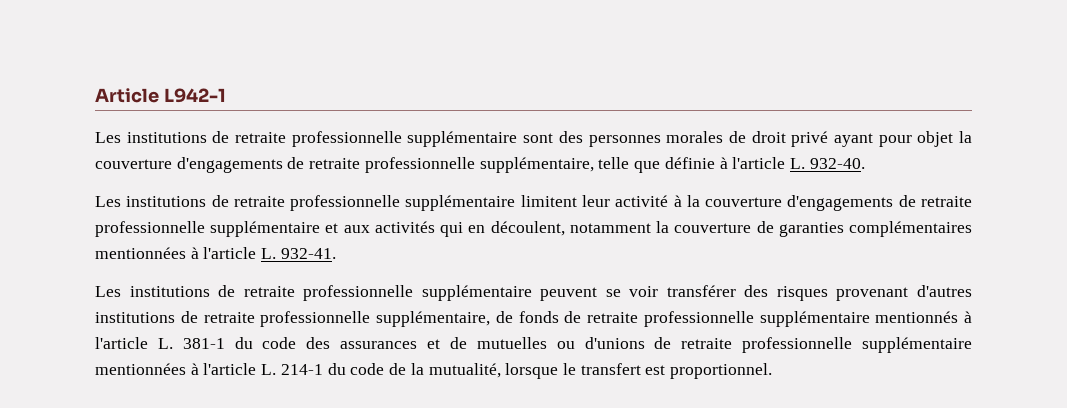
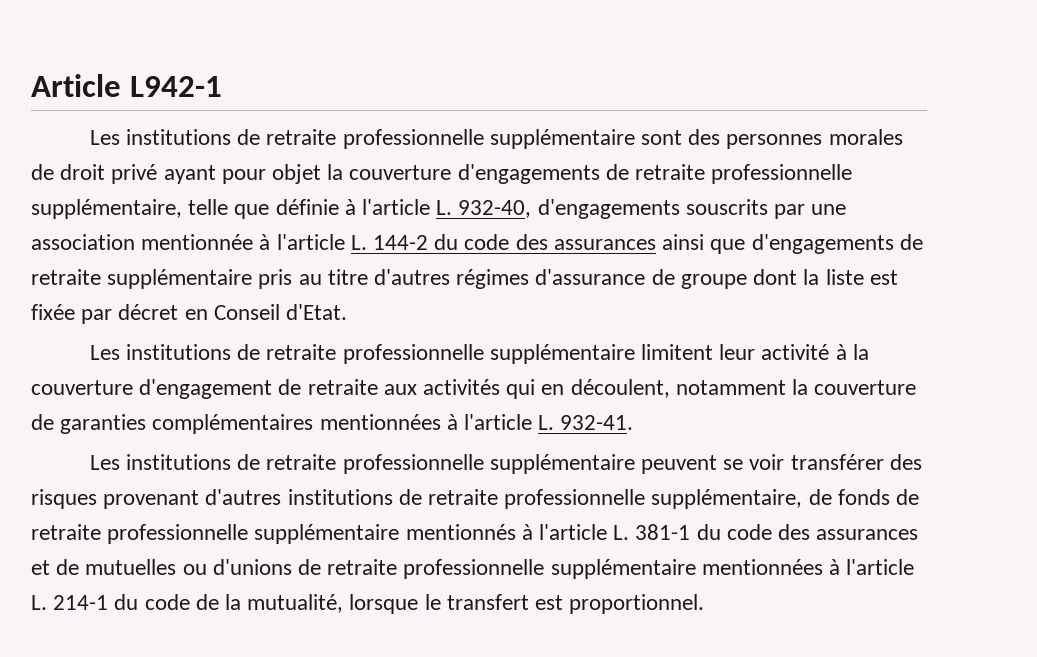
- Les institutions de retraite professionnelle supplémentaire sont des personnes morales de droit privé ayant pour objet la couverture d'engagements de retraite professionnelle supplémentaire, telle que définie à l'article L. 932-40.
+ Les institutions de retraite professionnelle supplémentaire sont des personnes morales de droit privé ayant pour objet la couverture d'engagements de retraite professionnelle supplémentaire, telle que définie à l'article L. 932-40, d'engagements souscrits par une association mentionnée à l'article L. 144-2 du code des assurances ainsi que d'engagements de retraite supplémentaire pris au titre d'autres régimes d'assurance de groupe dont la liste est fixée par décret en Conseil d'Etat.
- Les institutions de retraite professionnelle supplémentaire limitent leur activité à la couverture d'engagements de retraite professionnelle supplémentaire et aux activités qui en découlent, notamment la couverture de garanties complémentaires mentionnées à l'article L. 932-41.
+ Les institutions de retraite professionnelle supplémentaire limitent leur activité à la couverture d'engagement de retraite aux activités qui en découlent, notamment la couverture de garanties complémentaires mentionnées à l'article L. 932-41.

